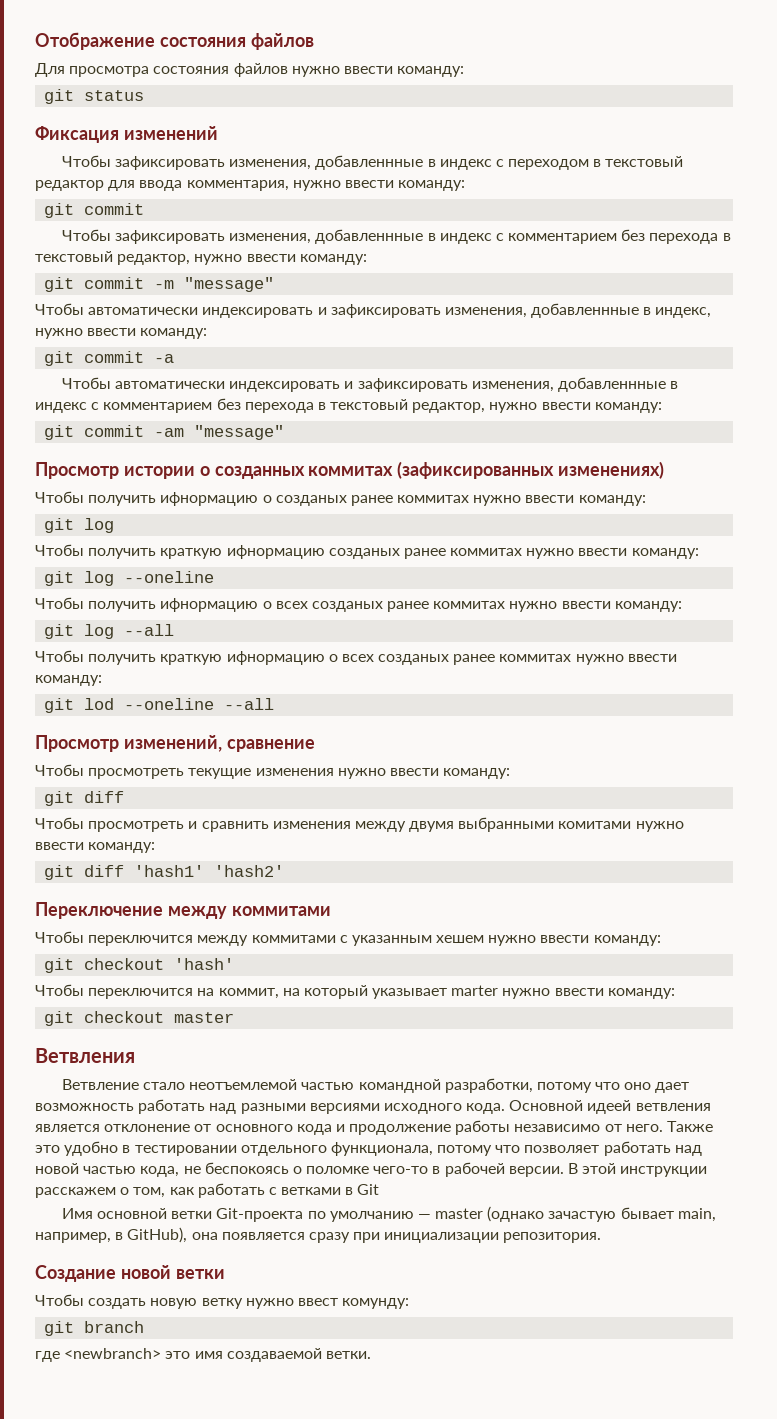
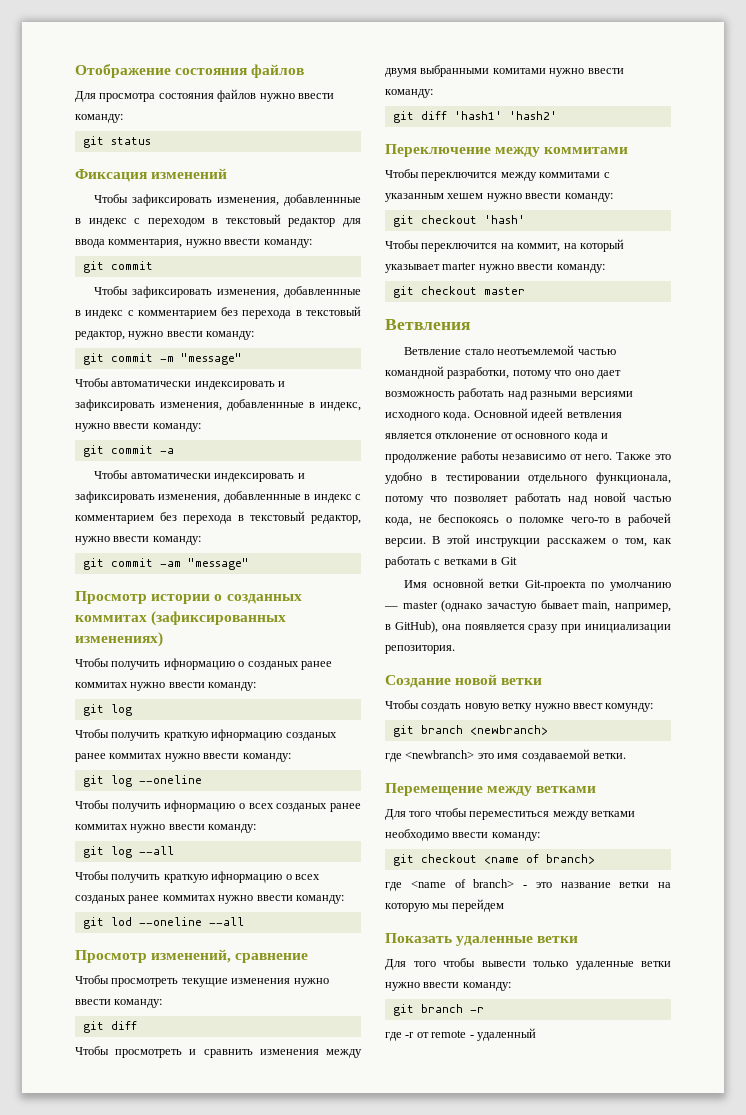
- git branch
+ git branch <newbranch>
+ Перемещение между ветками
+ Для того чтобы переместиться между ветками необходимо ввести команду:
+ git checkout <name of branch>
+ где <name of branch> - это название ветки на которую мы перейдем
+ Показать удаленные ветки
+ Для того чтобы вывести только удаленные ветки нужно ввести команду:
+ git branch -r
+ где -r от remote - удаленный

